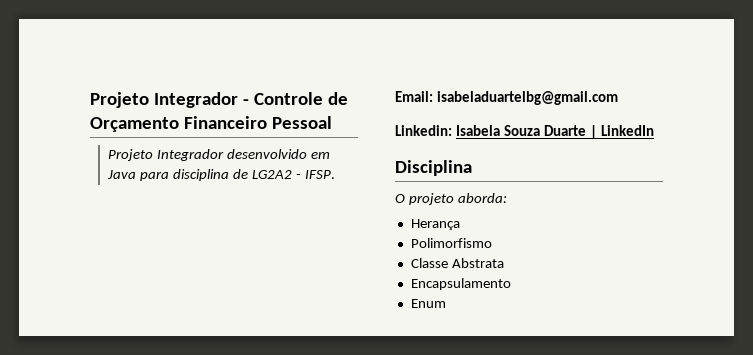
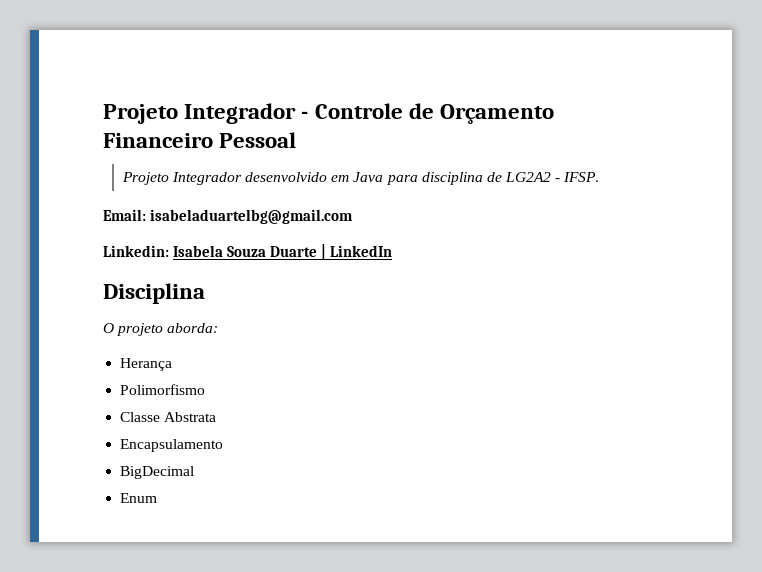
+ BigDecimal

